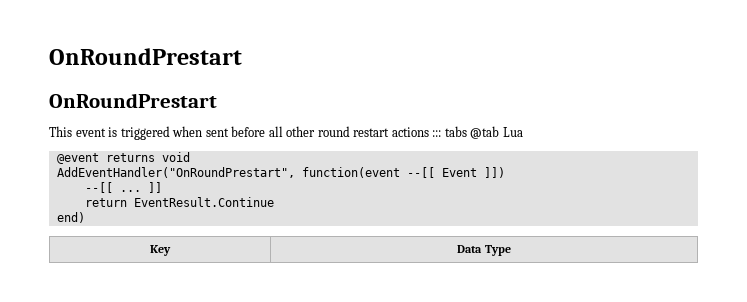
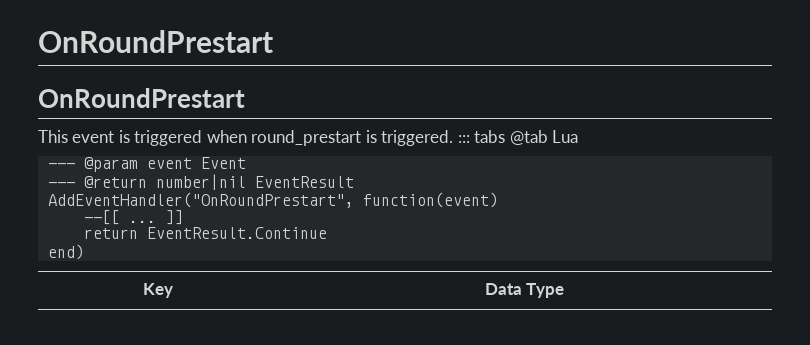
- This event is triggered when sent before all other round restart actions ::: tabs @tab Lua
- @event returns void
- AddEventHandler("OnRoundPrestart", function(event --[[ Event ]])
+ This event is triggered when round_prestart is triggered. ::: tabs @tab Lua
+ --- @param event Event
+ --- @return number|nil EventResult
+ AddEventHandler("OnRoundPrestart", function(event)

